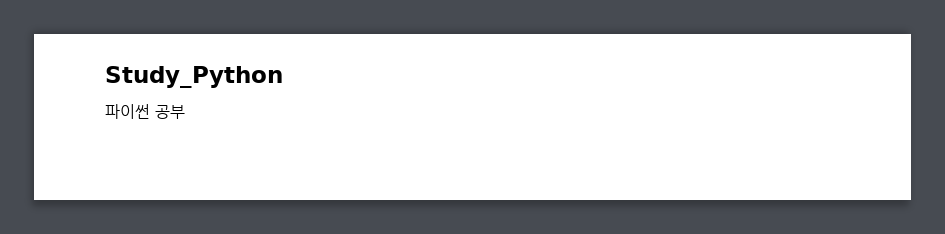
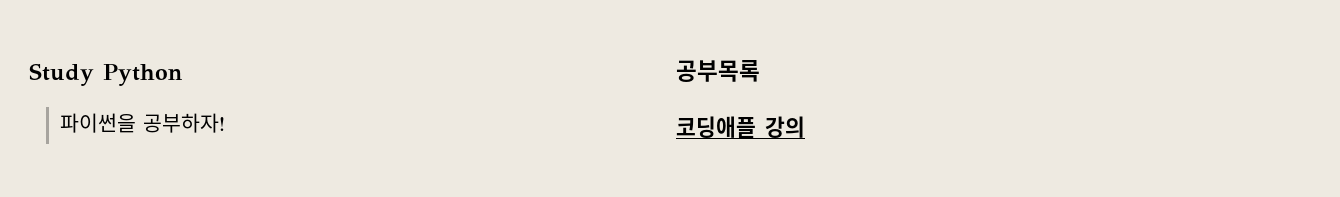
- Study_Python
- 파이썬 공부
+ Study Python
+ 파이썬을 공부하자!
+ 공부목록
+ 코딩애플 강의

